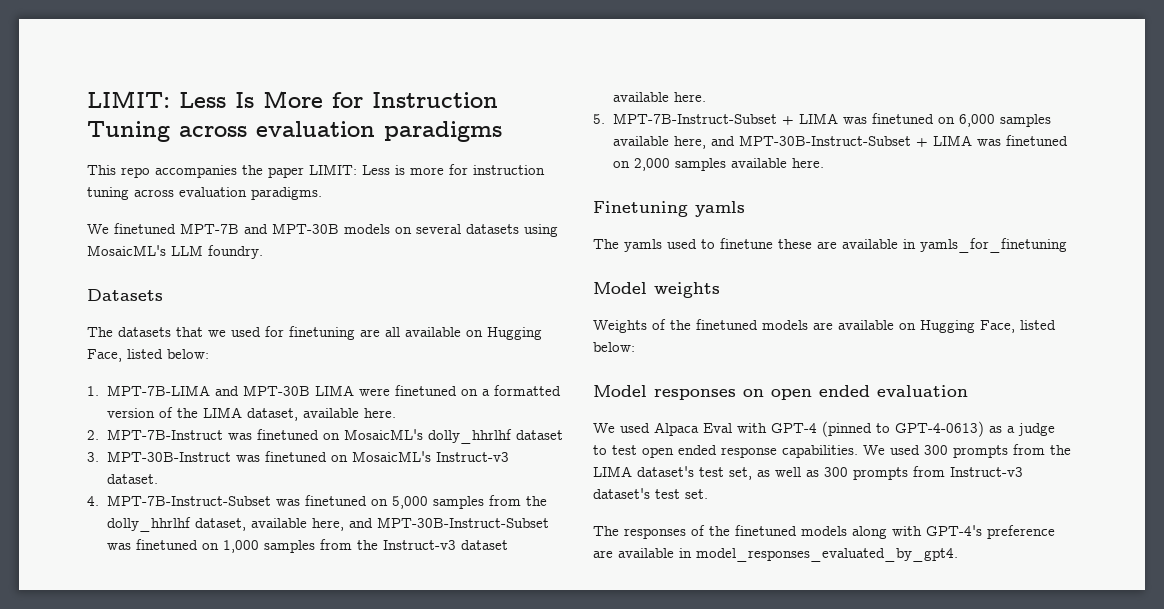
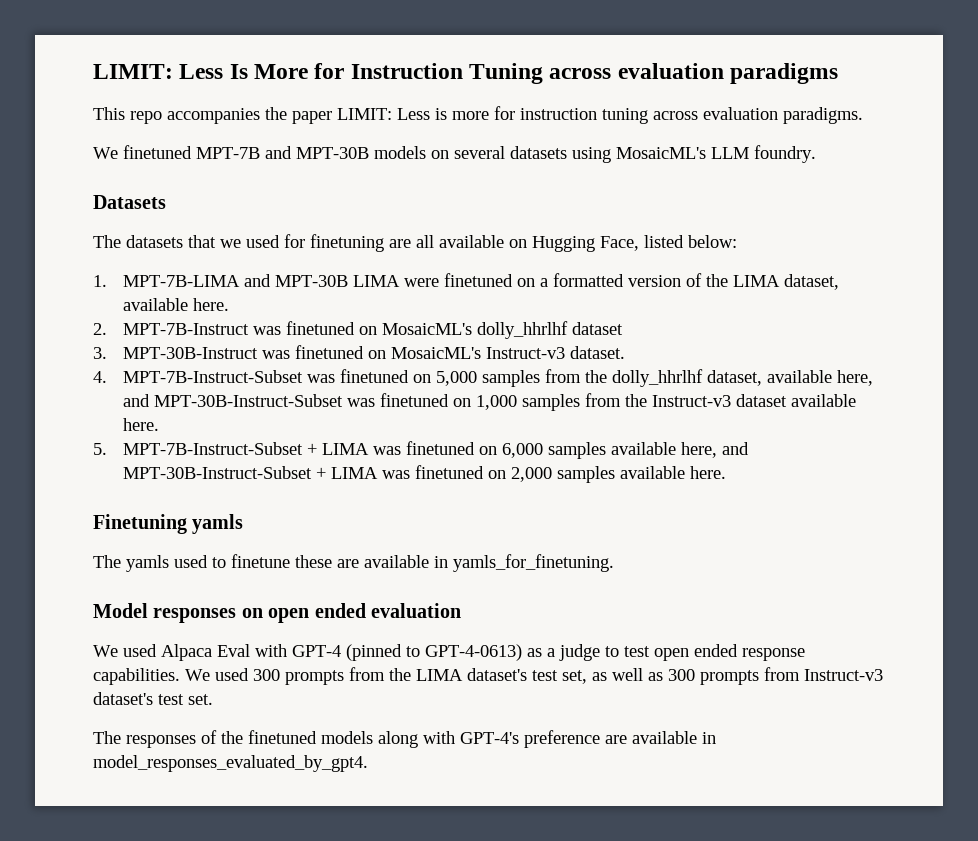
- The yamls used to finetune these are available in yamls_for_finetuning
- Model weights
- Weights of the finetuned models are available on Hugging Face, listed below:
+ The yamls used to finetune these are available in yamls_for_finetuning.

